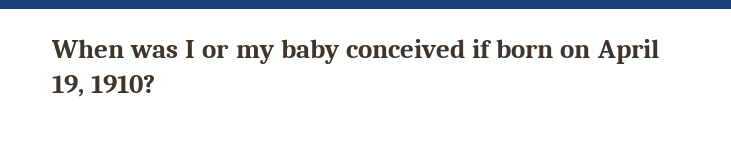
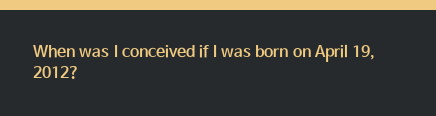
- When was I or my baby conceived if born on April 19, 1910?
+ When was I conceived if I was born on April 19, 2012?

